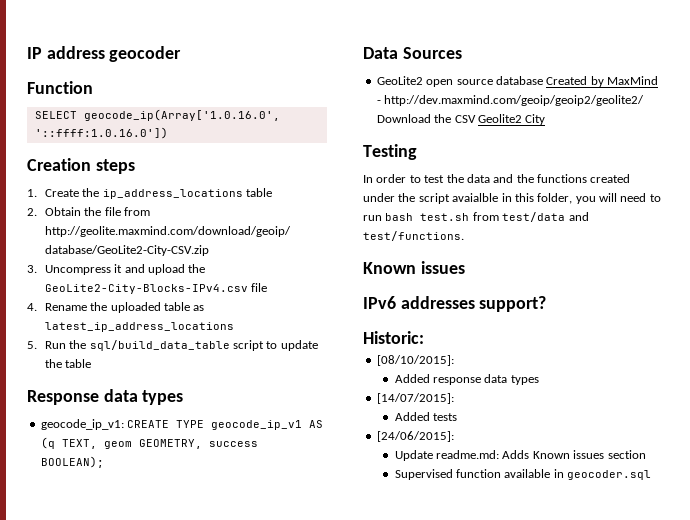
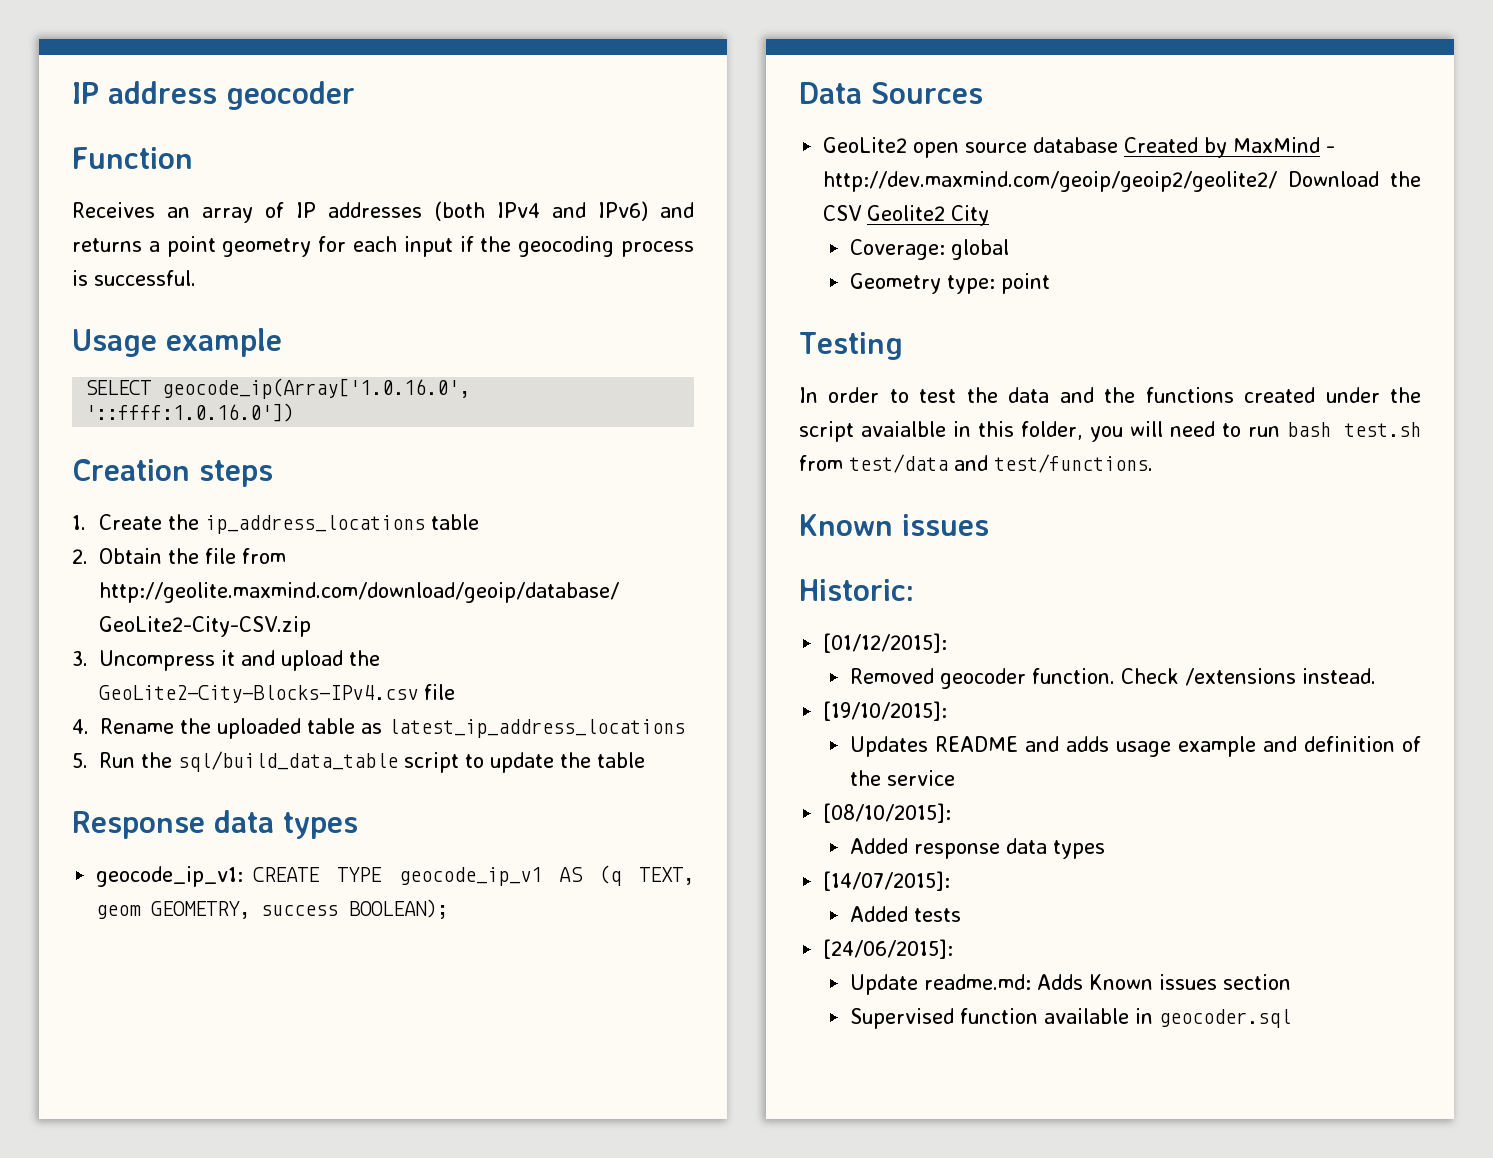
+ Receives an array of IP addresses (both IPv4 and IPv6) and returns a point geometry for each input if the geocoding process is successful.
+ Usage example
+ Coverage: global
+ Geometry type: point
- IPv6 addresses support?
  Historic:
+ [01/12/2015]:
+ Removed geocoder function. Check /extensions instead.
+ [19/10/2015]:
+ Updates README and adds usage example and definition of the service

